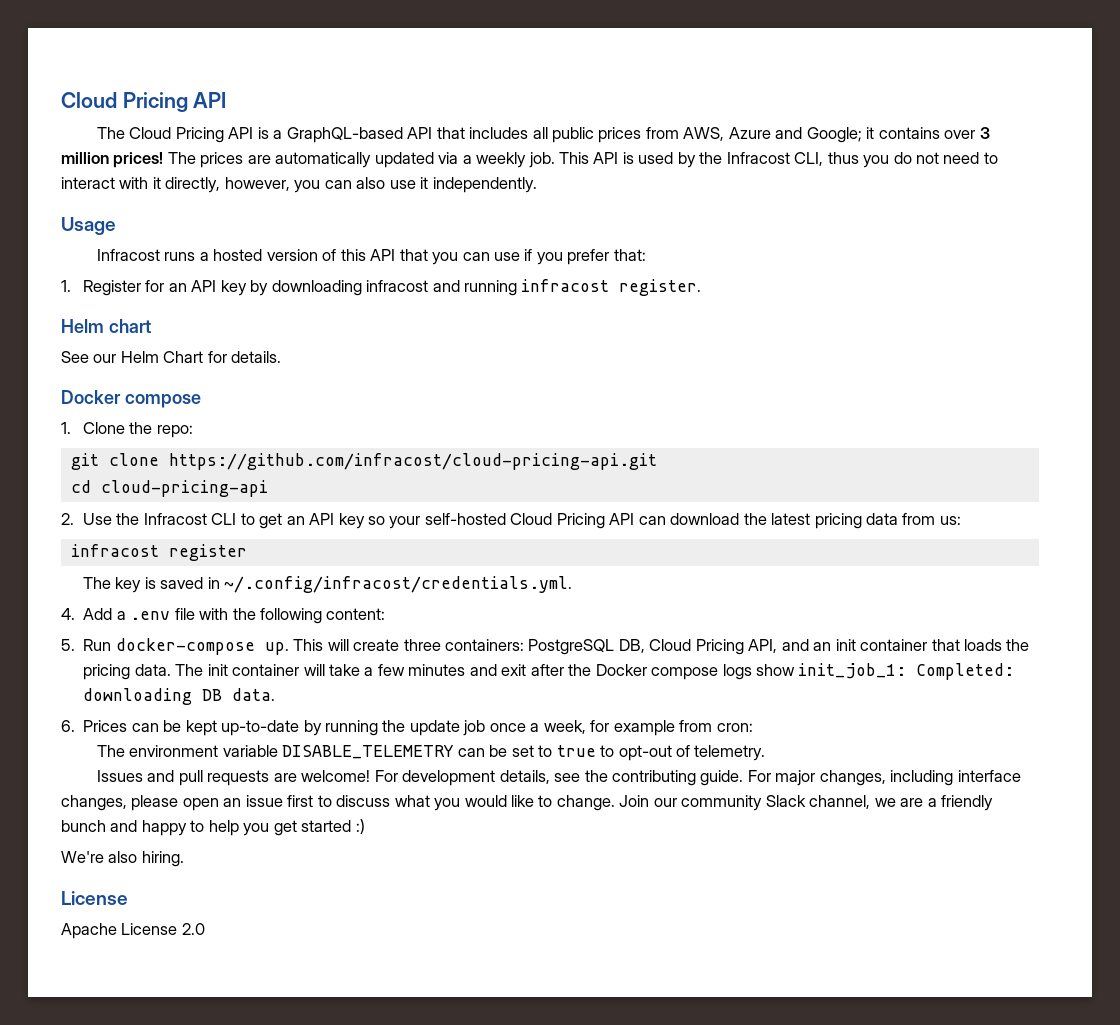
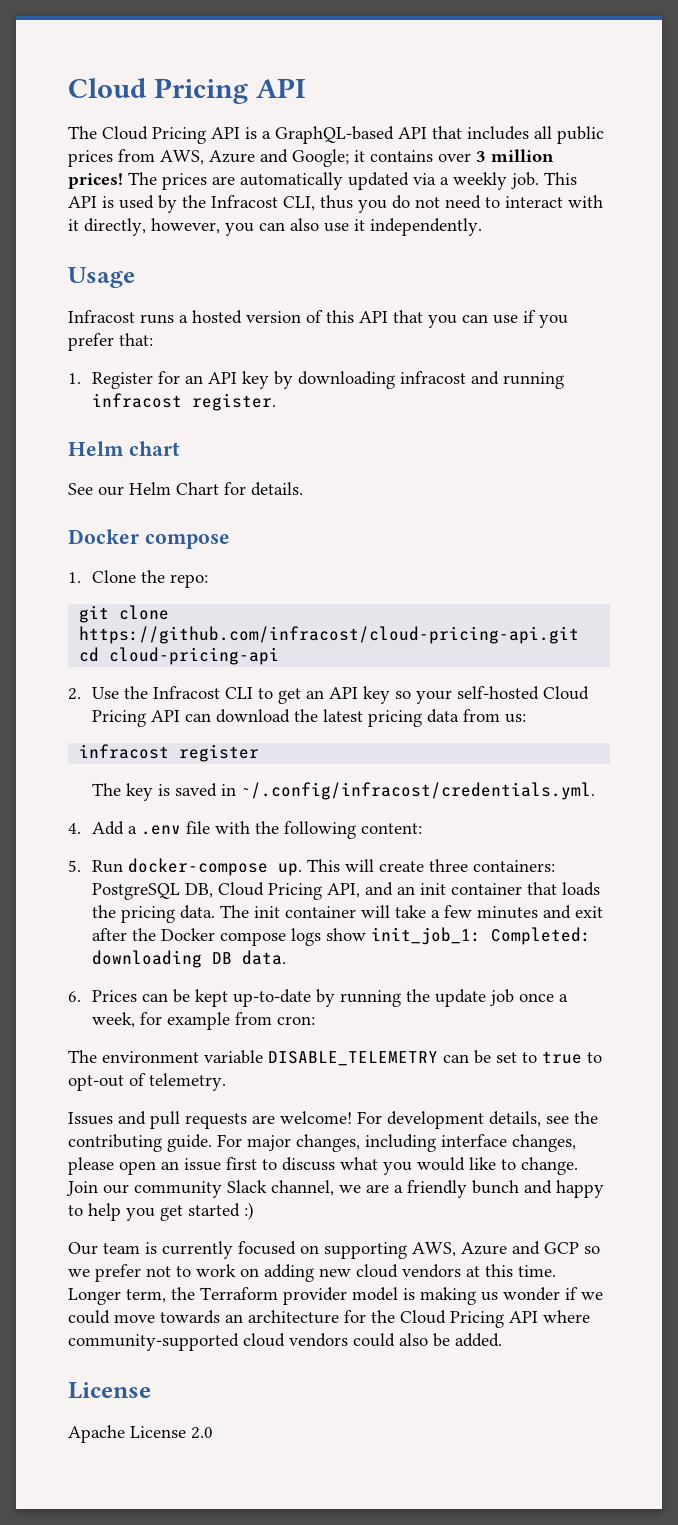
- We're also hiring.
+ Our team is currently focused on supporting AWS, Azure and GCP so we prefer not to work on adding new cloud vendors at this time. Longer term, the Terraform provider model is making us wonder if we could move towards an architecture for the Cloud Pricing API where community-supported cloud vendors could also be added.

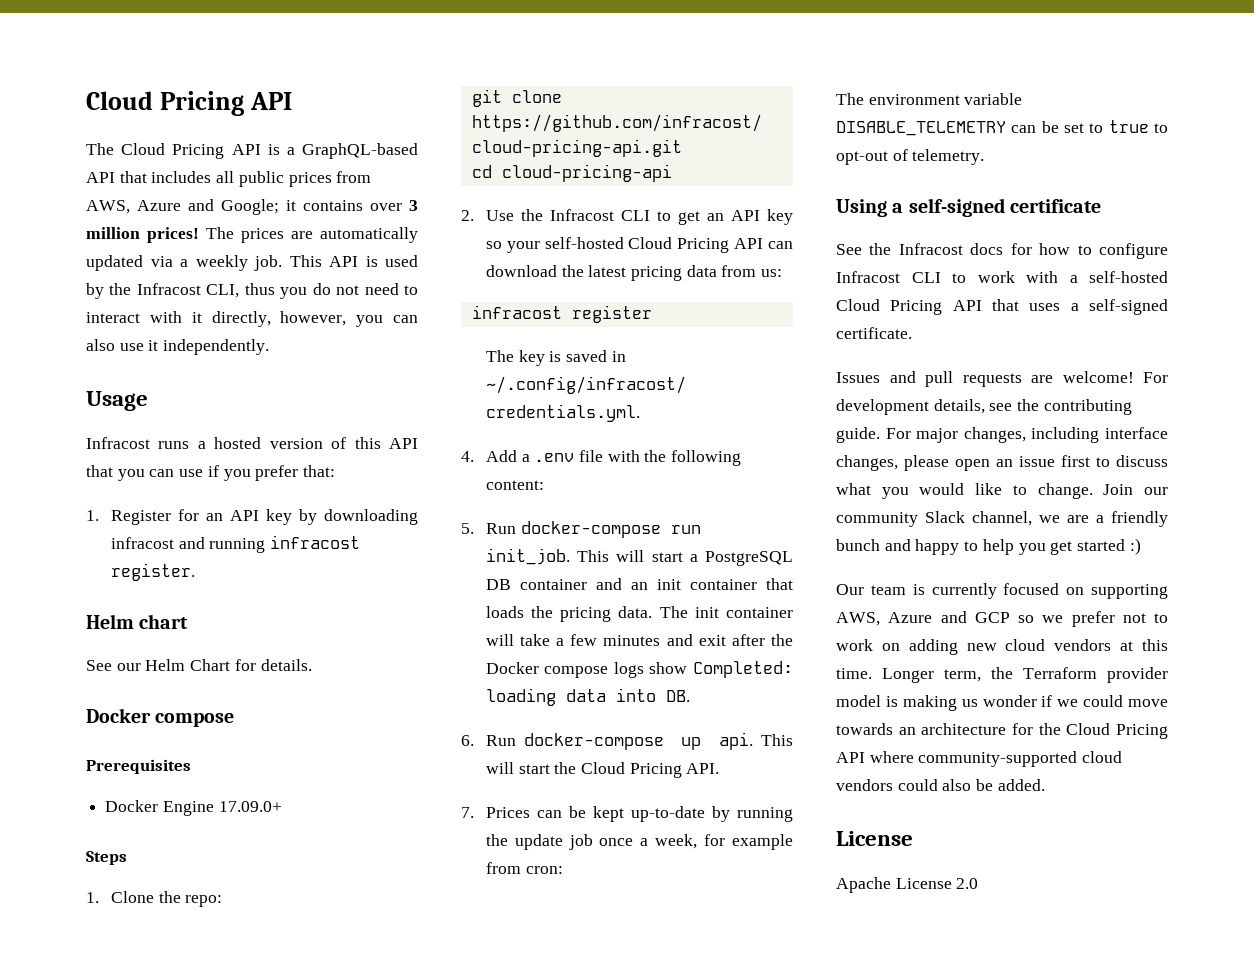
+ Prerequisites
+ Docker Engine 17.09.0+
+ Steps
- 5. Run docker-compose up. This will create three containers: PostgreSQL DB, Cloud Pricing API, and an init container that loads the pricing data.
+ 5. Run docker-compose run init_job. This will start a PostgreSQL DB container and an init container that loads the pricing data.
- The init container will take a few minutes and exit after the Docker compose logs show init_job_1: Completed: downloading DB data.
- 6. Prices can be kept up-to-date by running the update job once a week, for example from cron:
+ The init container will take a few minutes and exit after the Docker compose logs show Completed: loading data into DB.
+ 6. Run docker-compose up api. This will start the Cloud Pricing API.
+ 7. Prices can be kept up-to-date by running the update job once a week, for example from cron:
+ Using a self-signed certificate
+ See the Infracost docs for how to configure Infracost CLI to work with a self-hosted Cloud Pricing API that uses a self-signed certificate.

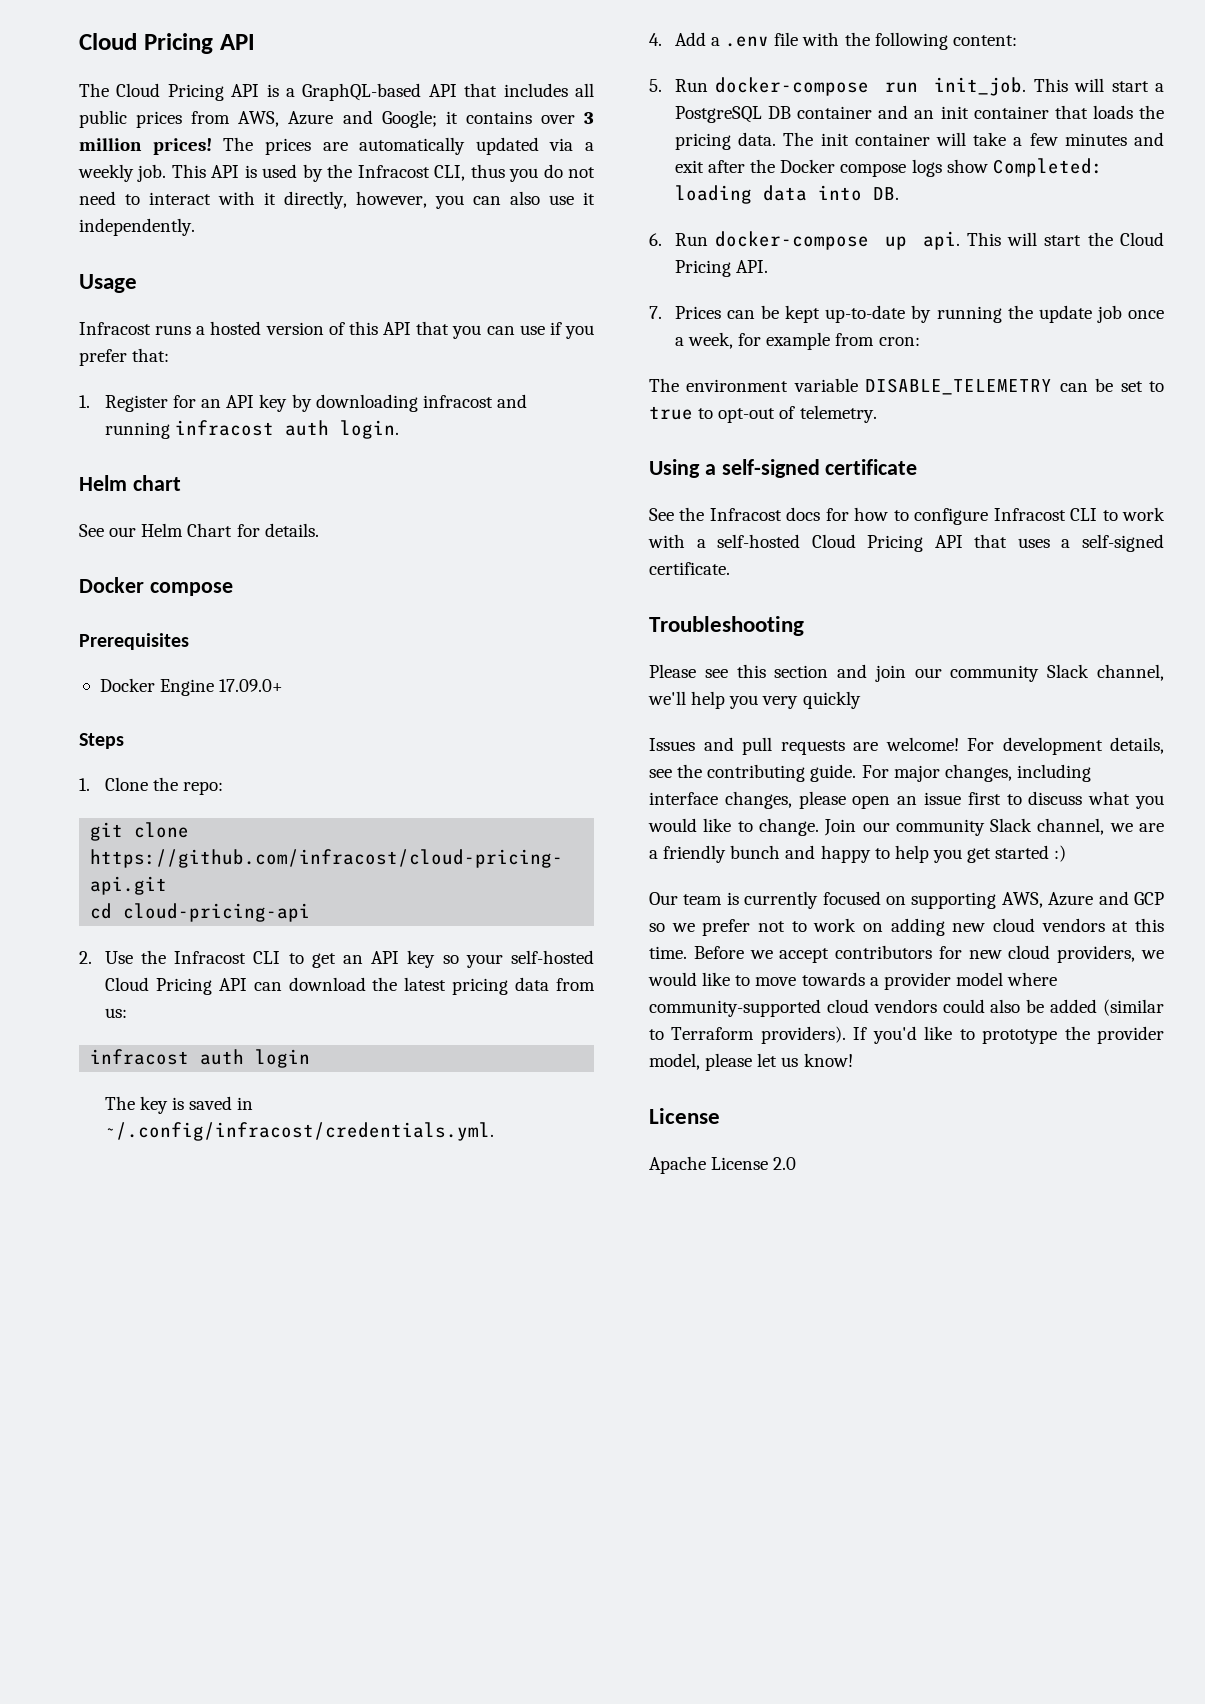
- 1. Register for an API key by downloading infracost and running infracost register.
+ 1. Register for an API key by downloading infracost and running infracost auth login.
- infracost register
+ infracost auth login
+ Troubleshooting
+ Please see this section and join our community Slack channel, we'll help you very quickly
- Longer term, the Terraform provider model is making us wonder if we could move towards an architecture for the Cloud Pricing API where community-supported cloud vendors could also be added.
+ Before we accept contributors for new cloud providers, we would like to move towards a provider model where community-supported cloud vendors could also be added (similar to Terraform providers). If you'd like to prototype the provider model, please let us know!

